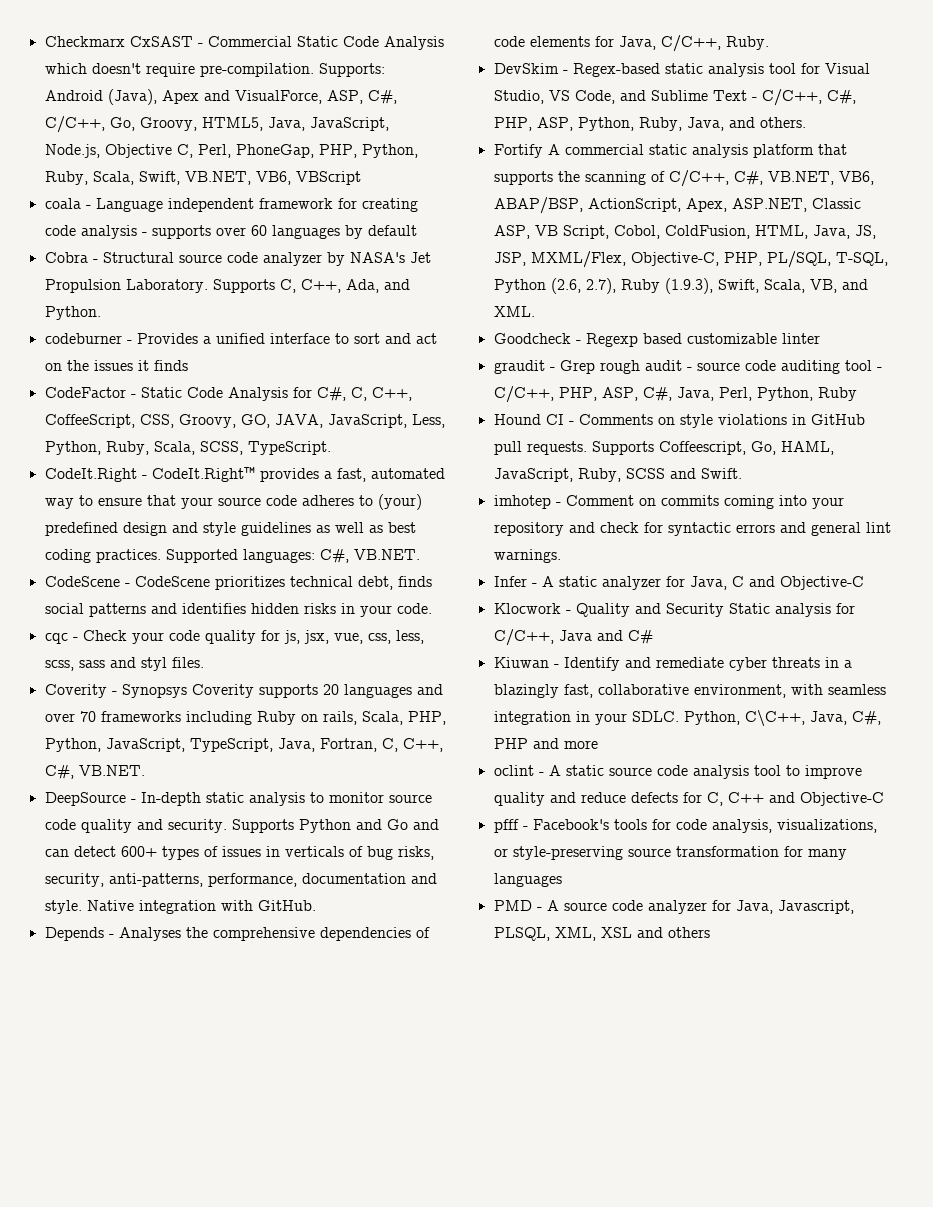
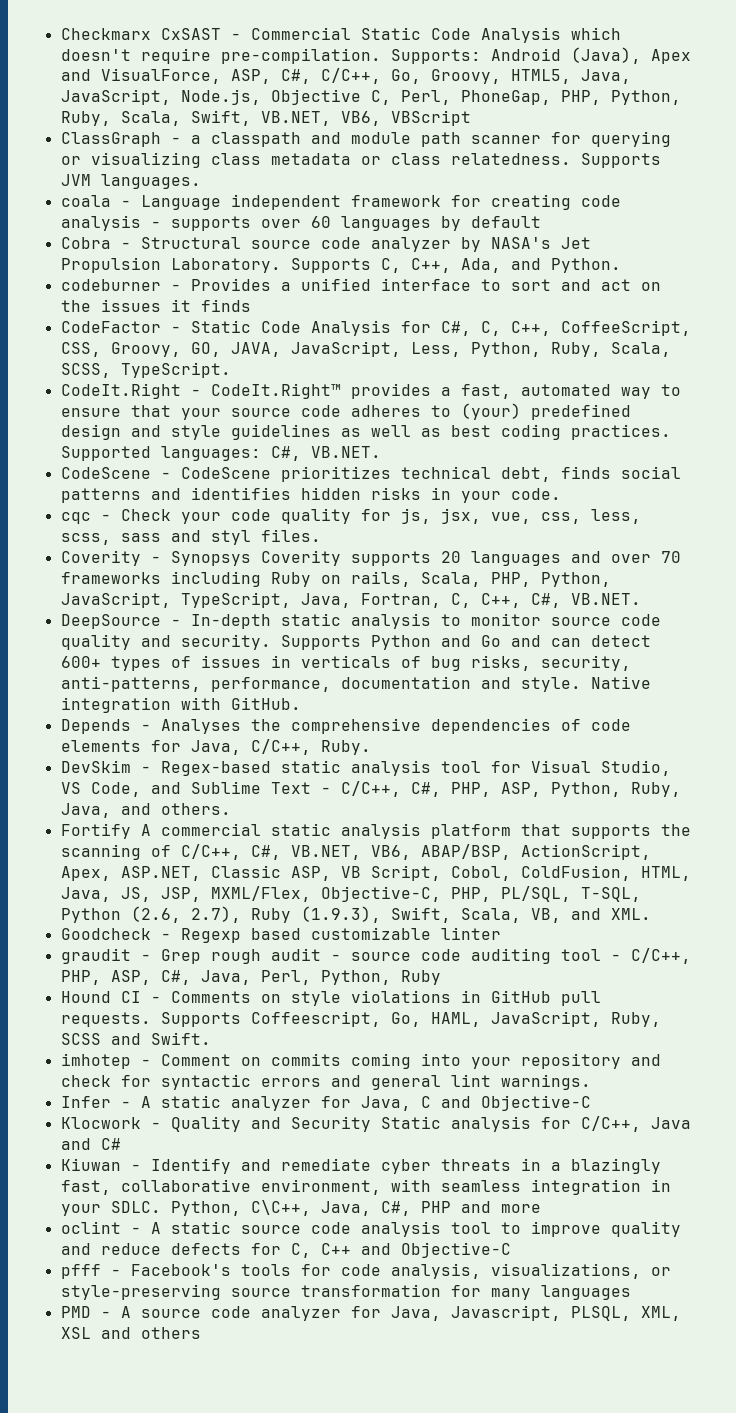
+ ClassGraph - a classpath and module path scanner for querying or visualizing class metadata or class relatedness. Supports JVM languages.

